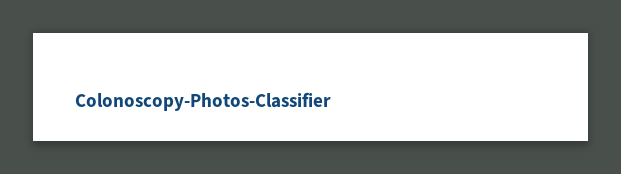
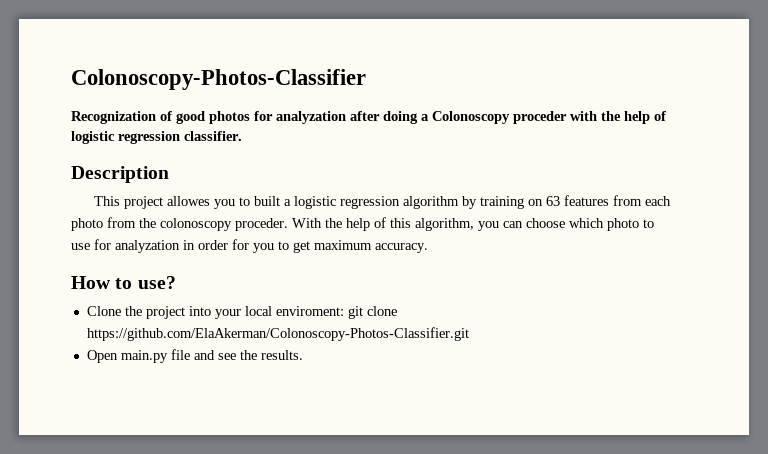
+ Recognization of good photos for analyzation after doing a Colonoscopy proceder with the help of logistic regression classifier.
+ Description
+ This project allowes you to built a logistic regression algorithm by training on 63 features from each photo from the colonoscopy proceder. With the help of this algorithm, you can choose which photo to use for analyzation in order for you to get maximum accuracy.
+ How to use?
+ Clone the project into your local enviroment: git clone https://github.com/ElaAkerman/Colonoscopy-Photos-Classifier.git
+ Open main.py file and see the results.

